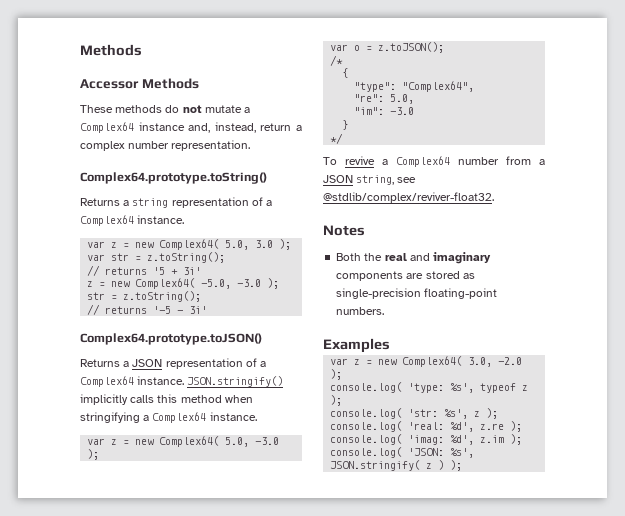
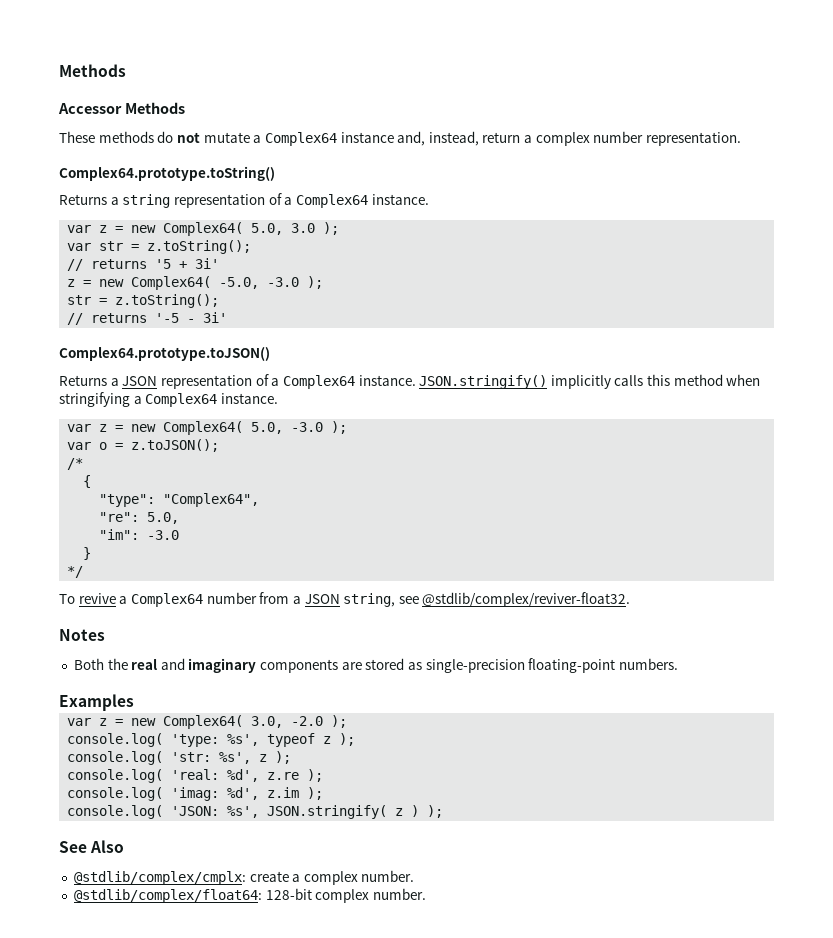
+ See Also
+ @stdlib/complex/cmplx: create a complex number.
+ @stdlib/complex/float64: 128-bit complex number.

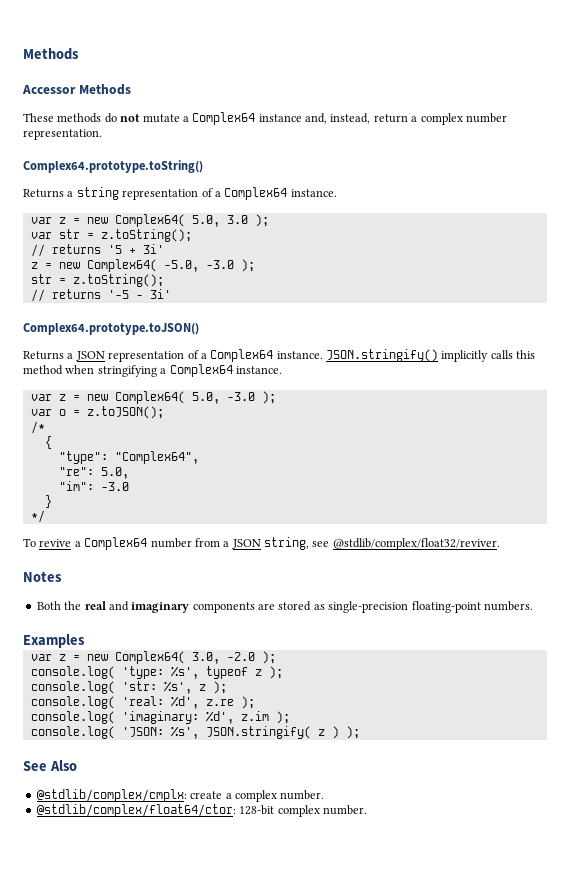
- To revive a Complex64 number from a JSON string, see @stdlib/complex/reviver-float32.
+ To revive a Complex64 number from a JSON string, see @stdlib/complex/float32/reviver.
- console.log( 'imag: %d', z.im );
+ console.log( 'imaginary: %d', z.im );
- @stdlib/complex/float64: 128-bit complex number.
+ @stdlib/complex/float64/ctor: 128-bit complex number.

